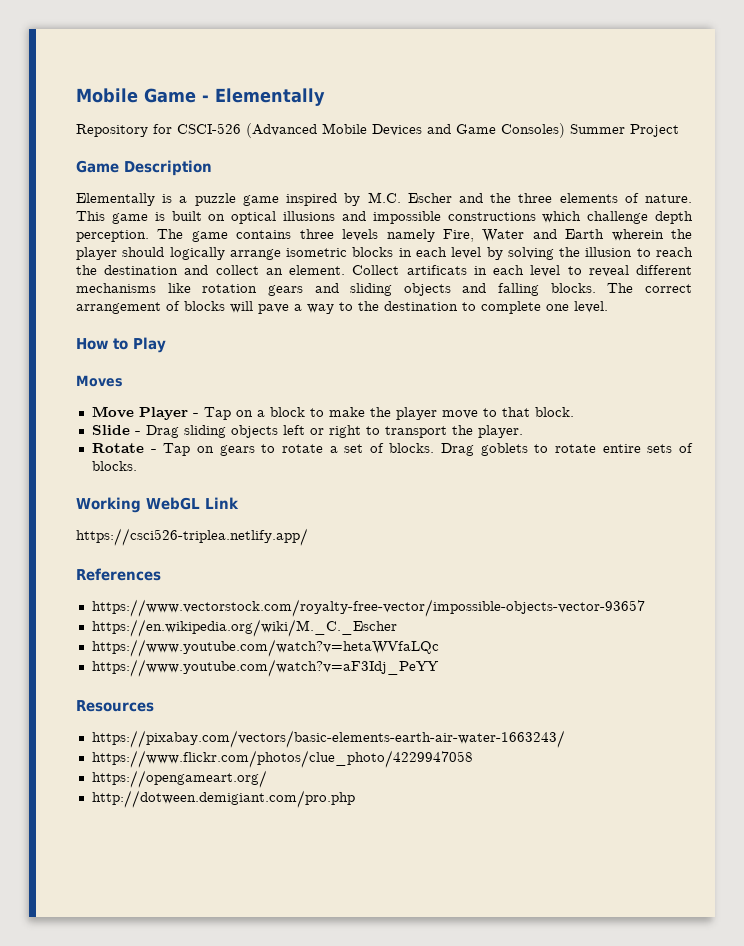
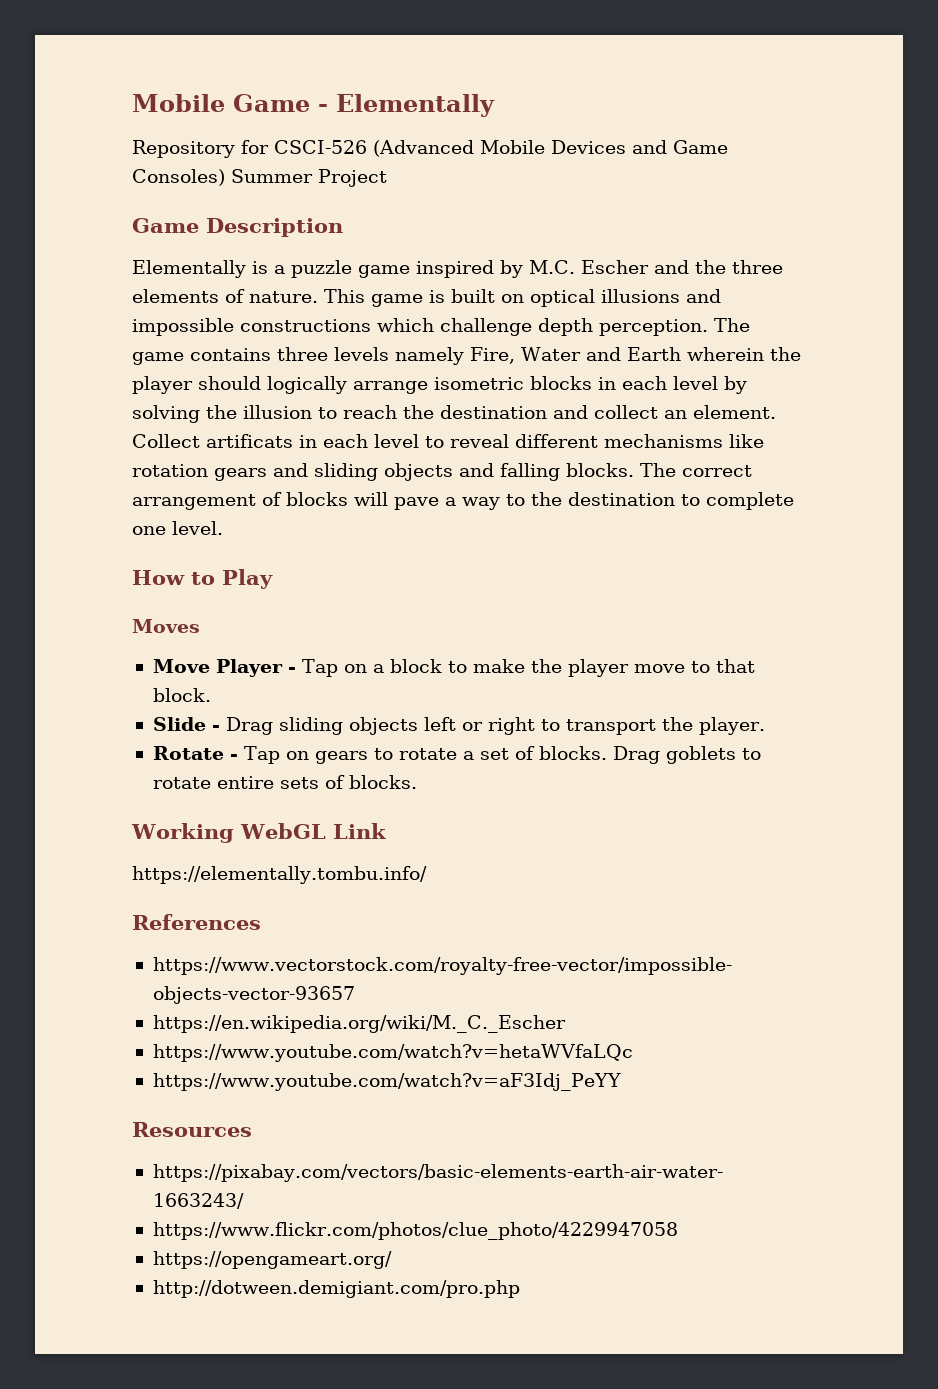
- https://csci526-triplea.netlify.app/
+ https://elementally.tombu.info/

